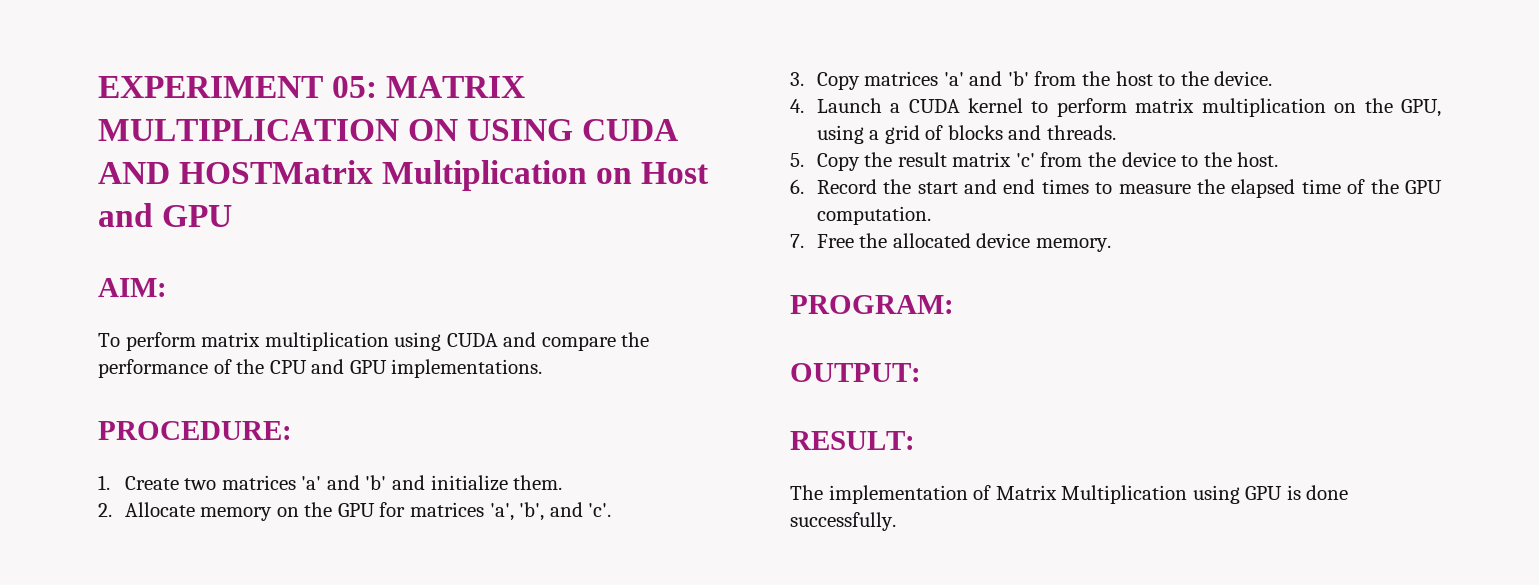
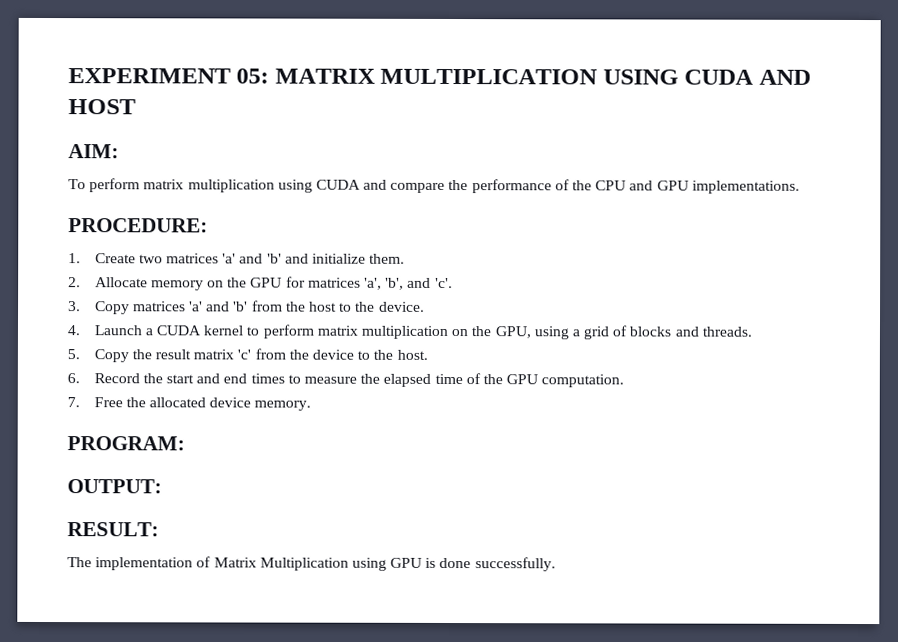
- EXPERIMENT 05: MATRIX MULTIPLICATION ON USING CUDA AND HOSTMatrix Multiplication on Host and GPU
+ EXPERIMENT 05: MATRIX MULTIPLICATION USING CUDA AND HOST

